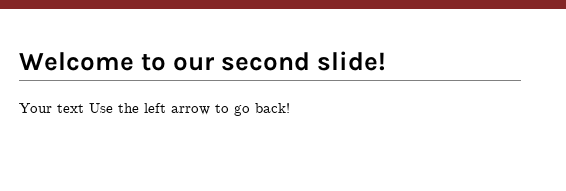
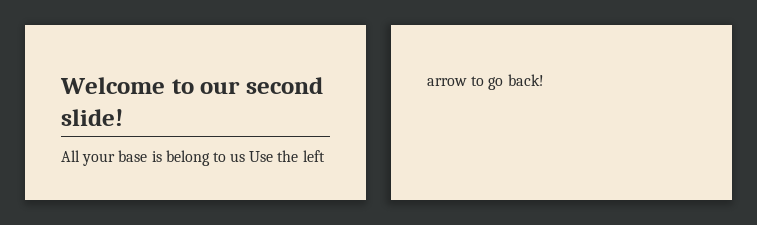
- Your text Use the left arrow to go back!
+ All your base is belong to us Use the left arrow to go back!

